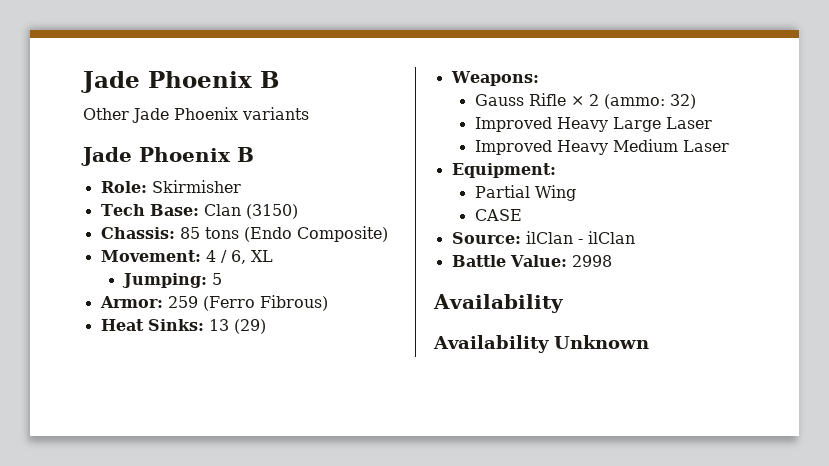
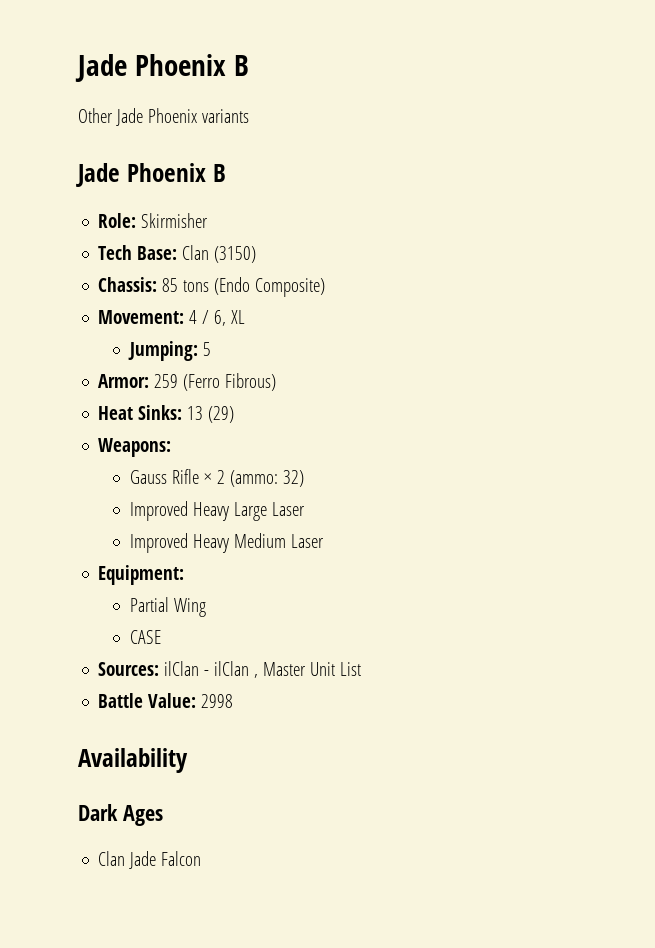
- Source: ilClan - ilClan
+ Sources: ilClan - ilClan , Master Unit List
- Availability Unknown
+ Dark Ages
+ Clan Jade Falcon

